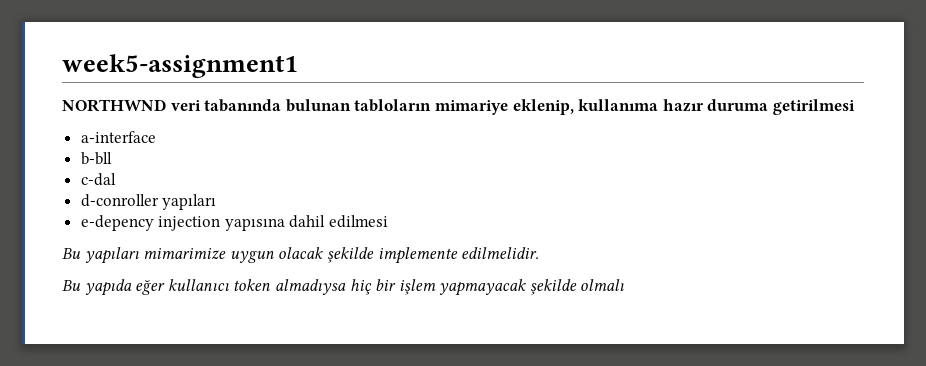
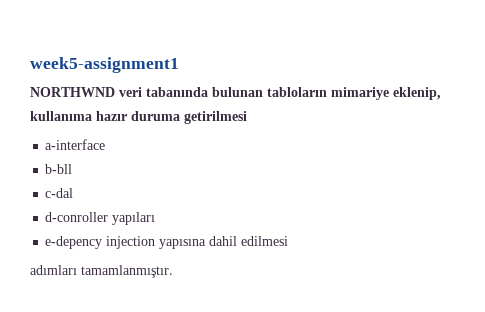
- Bu yapıları mimarimize uygun olacak şekilde implemente edilmelidir.
- Bu yapıda eğer kullanıcı token almadıysa hiç bir işlem yapmayacak şekilde olmalı
+ adımları tamamlanmıştır.

